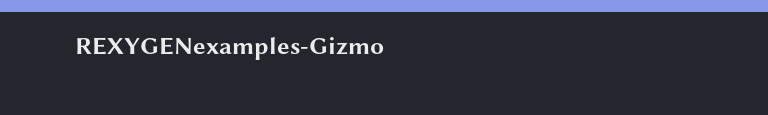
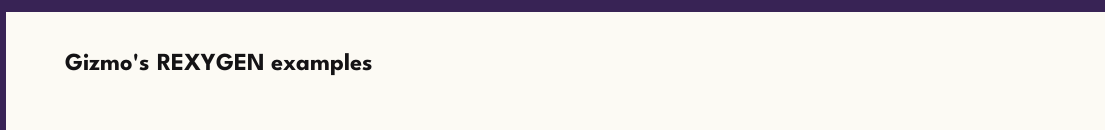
- REXYGENexamples-Gizmo
+ Gizmo's REXYGEN examples

